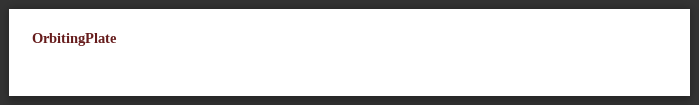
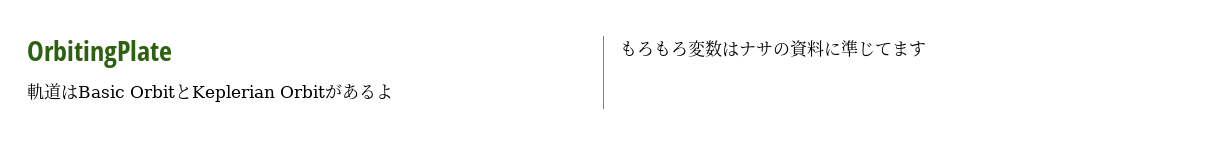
+ 軌道はBasic OrbitとKeplerian Orbitがあるよ
+ もろもろ変数はナサの資料に準じてます

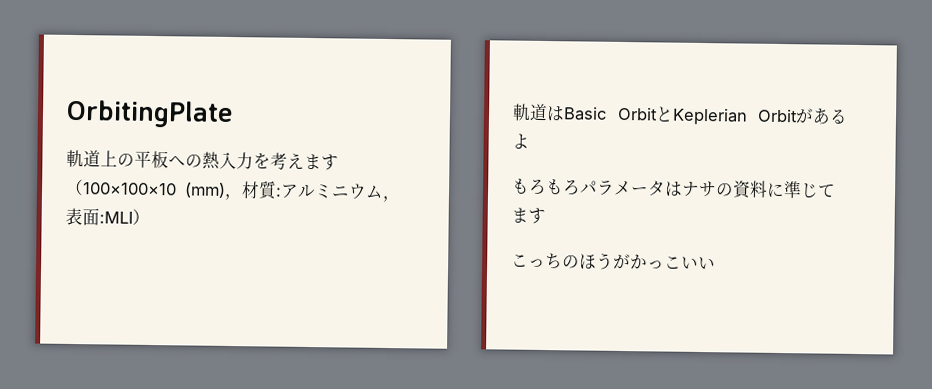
+ 軌道上の平板への熱入力を考えます（100×100×10 (mm)，材質:アルミニウム，表面:MLI）
- もろもろ変数はナサの資料に準じてます
+ もろもろパラメータはナサの資料に準じてます
+ こっちのほうがかっこいい

